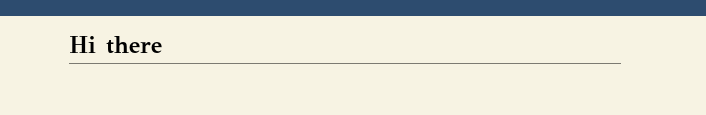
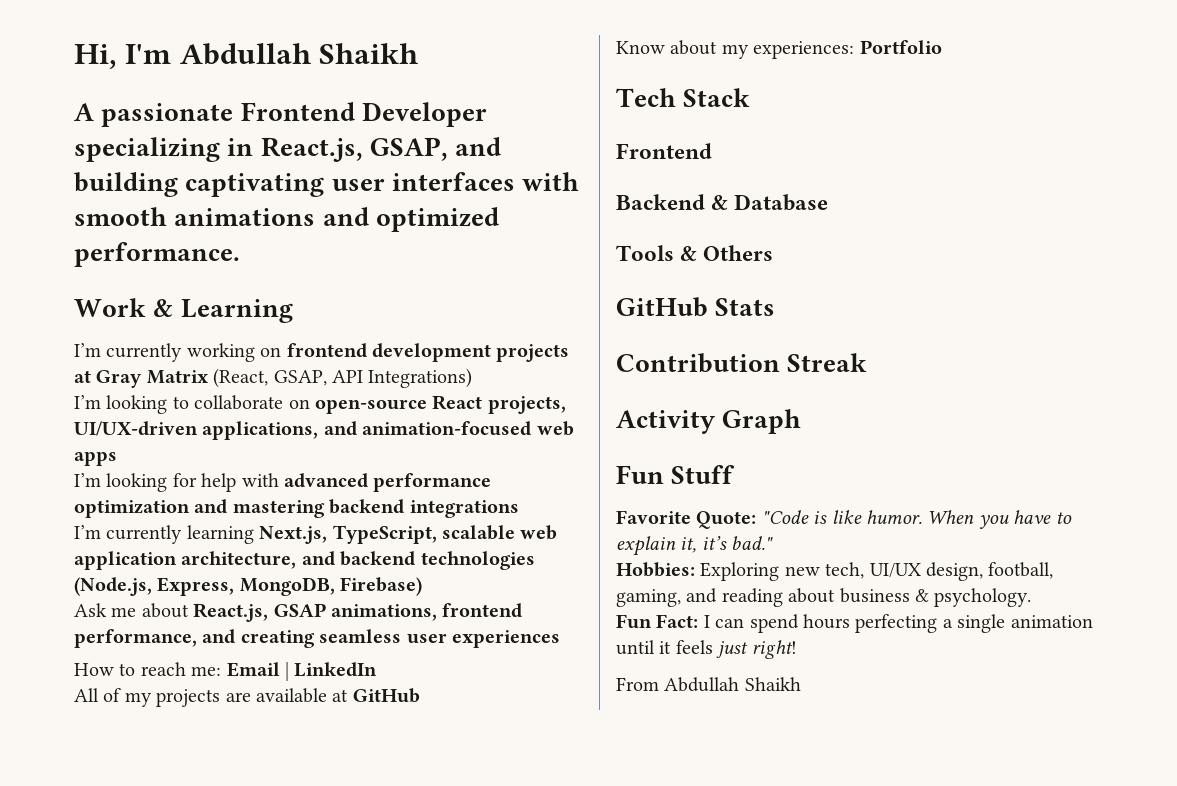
- Hi there
+ Hi, I'm Abdullah Shaikh
+ A passionate Frontend Developer specializing in React.js, GSAP, and building captivating user interfaces with smooth animations and optimized performance.
+ Work & Learning
+ I’m currently working on frontend development projects at Gray Matrix (React, GSAP, API Integrations)
+ I’m looking to collaborate on open-source React projects, UI/UX-driven applications, and animation-focused web apps
+ I’m looking for help with advanced performance optimization and mastering backend integrations
+ I’m currently learning Next.js, TypeScript, scalable web application architecture, and backend technologies (Node.js, Express, MongoDB, Firebase)
+ Ask me about React.js, GSAP animations, frontend performance, and creating seamless user experiences
+ How to reach me: Email | LinkedIn
+ All of my projects are available at GitHub
+ Know about my experiences: Portfolio
+ Tech Stack
+ Frontend
+ Backend & Database
+ Tools & Others
+ GitHub Stats
+ Contribution Streak
+ Activity Graph
+ Fun Stuff
+ Favorite Quote: "Code is like humor. When you have to explain it, it’s bad."
+ Hobbies: Exploring new tech, UI/UX design, football, gaming, and reading about business & psychology.
+ Fun Fact: I can spend hours perfecting a single animation until it feels just right!
+ From Abdullah Shaikh

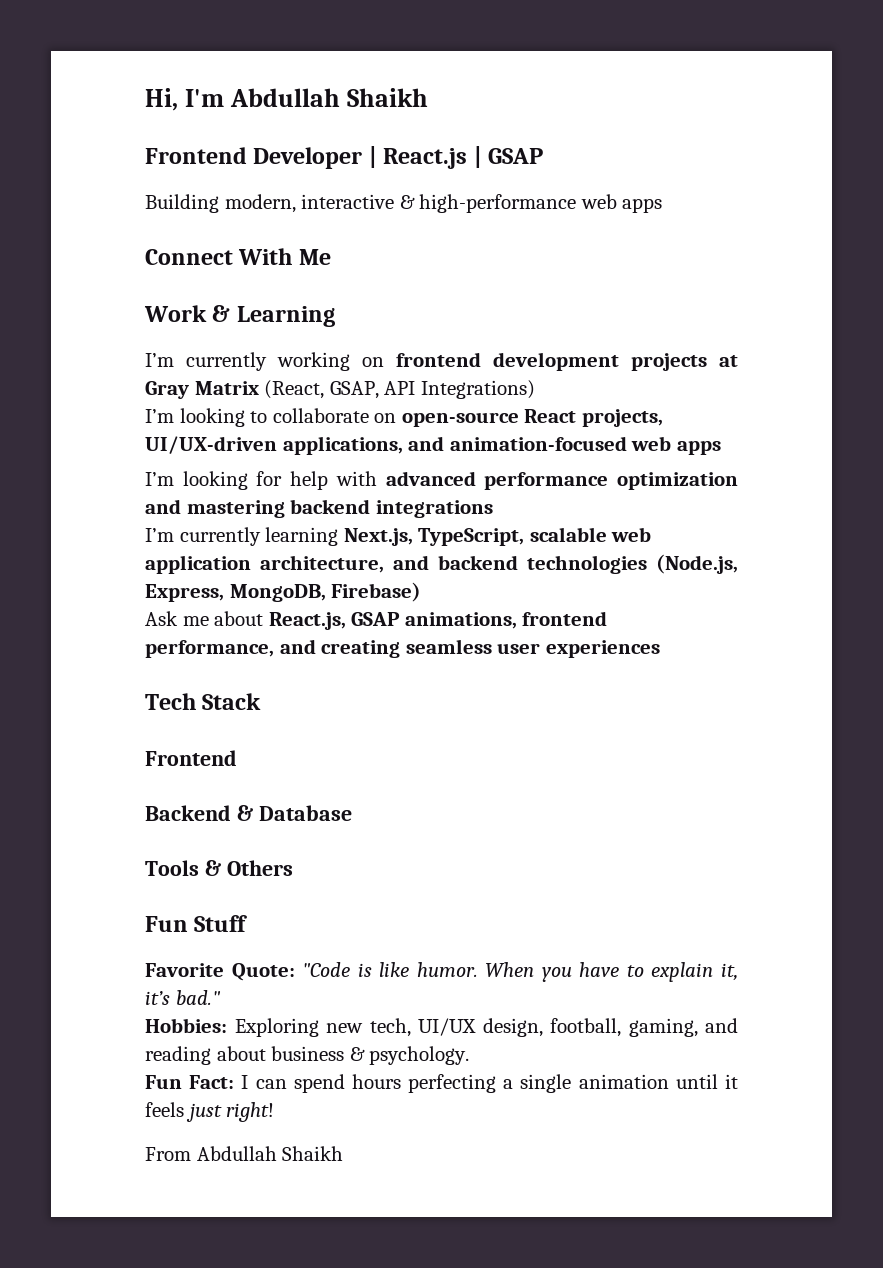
- A passionate Frontend Developer specializing in React.js, GSAP, and building captivating user interfaces with smooth animations and optimized performance.
+ Frontend Developer | React.js | GSAP
+ Building modern, interactive & high-performance web apps
+ Connect With Me
- How to reach me: Email | LinkedIn
- All of my projects are available at GitHub
- Know about my experiences: Portfolio
- GitHub Stats
- Contribution Streak
- Activity Graph

